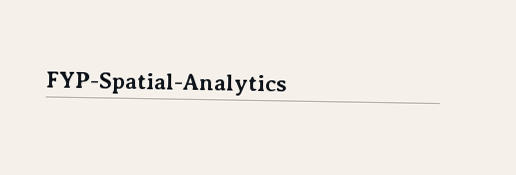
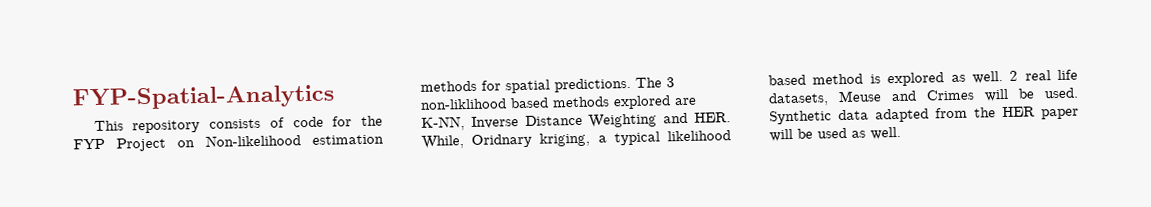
+ This repository consists of code for the FYP Project on Non-likelihood estimation methods for spatial predictions. The 3 non-liklihood based methods explored are K-NN, Inverse Distance Weighting and HER. While, Oridnary kriging, a typical likelihood based method is explored as well. 2 real life datasets, Meuse and Crimes will be used. Synthetic data adapted from the HER paper will be used as well.

